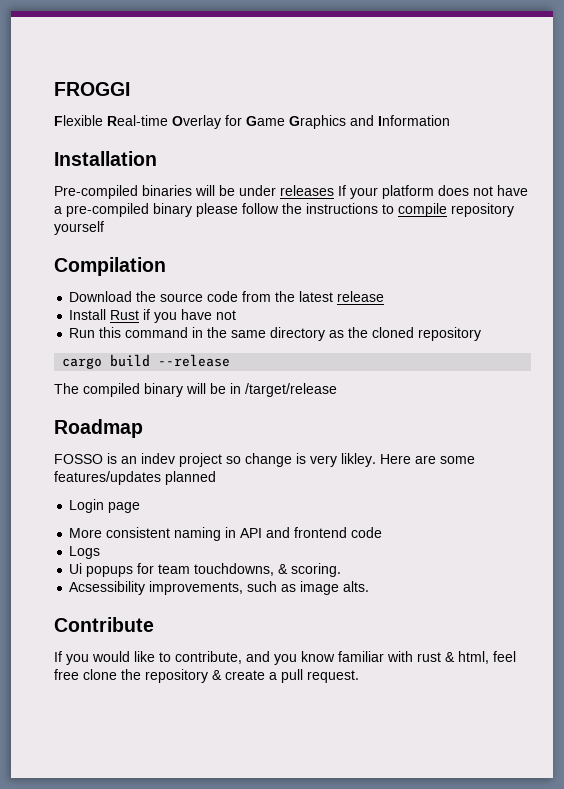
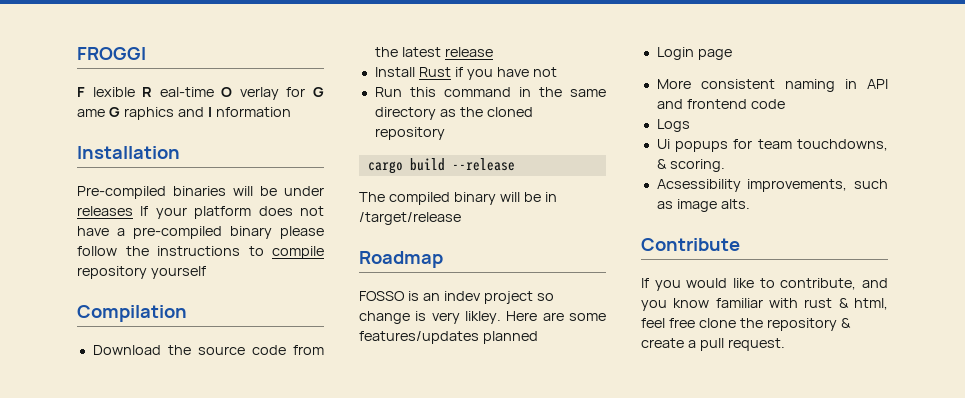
- Flexible Real-time Overlay for Game Graphics and Information
+ F lexible R eal-time O verlay for G ame G raphics and I nformation

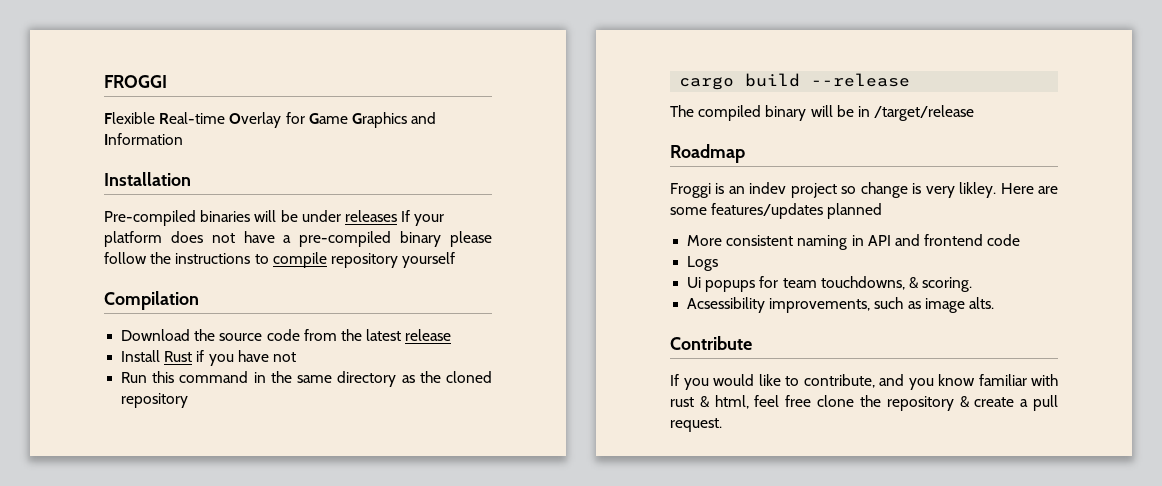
- F lexible R eal-time O verlay for G ame G raphics and I nformation
+ Flexible Real-time Overlay for Game Graphics and Information
- FOSSO is an indev project so change is very likley.
+ Froggi is an indev project so change is very likley.
- Login page

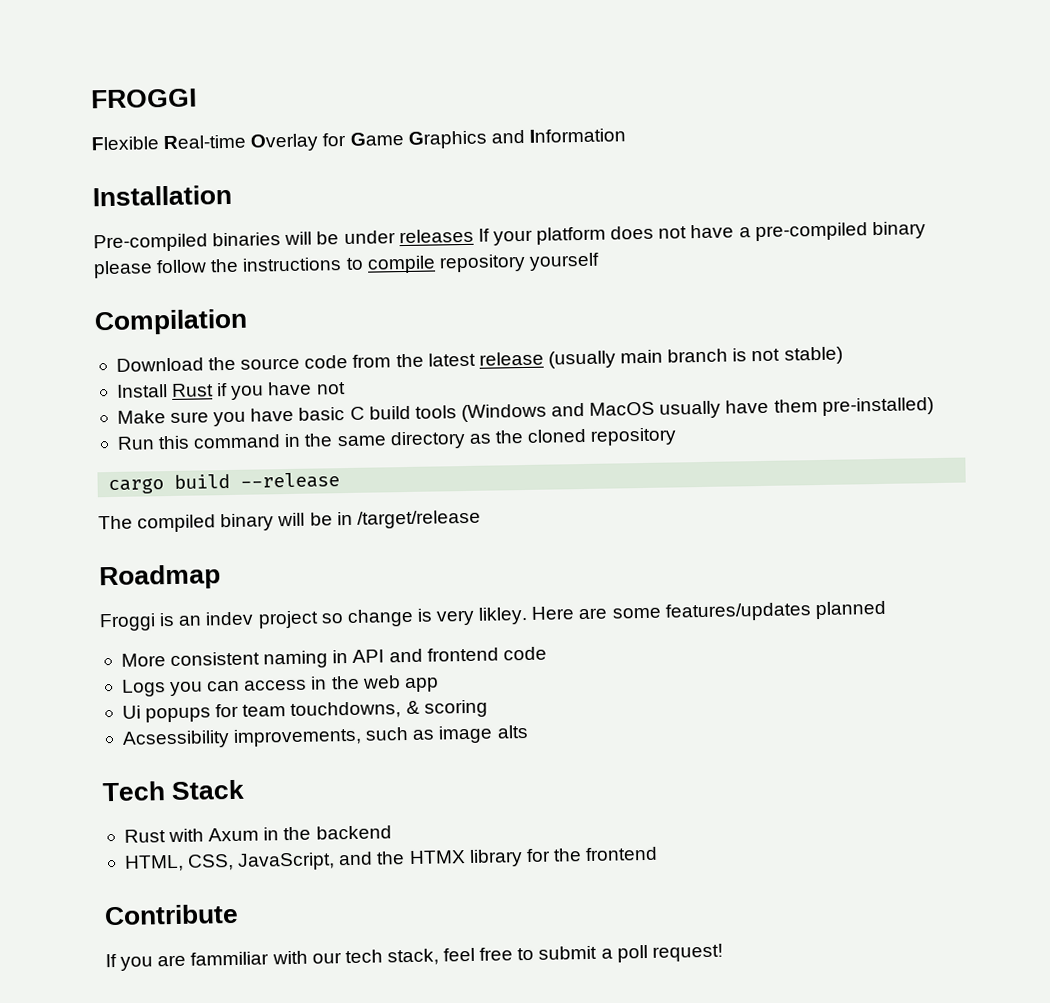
- Download the source code from the latest release
+ Download the source code from the latest release (usually main branch is not stable)
+ Make sure you have basic C build tools (Windows and MacOS usually have them pre-installed)
- Logs
+ Logs you can access in the web app
- Ui popups for team touchdowns, & scoring.
+ Ui popups for team touchdowns, & scoring
- Acsessibility improvements, such as image alts.
+ Acsessibility improvements, such as image alts
+ Tech Stack
+ Rust with Axum in the backend
+ HTML, CSS, JavaScript, and the HTMX library for the frontend
  Contribute
- If you would like to contribute, and you know familiar with rust & html, feel free clone the repository & create a pull request.
+ If you are fammiliar with our tech stack, feel free to submit a poll request!

